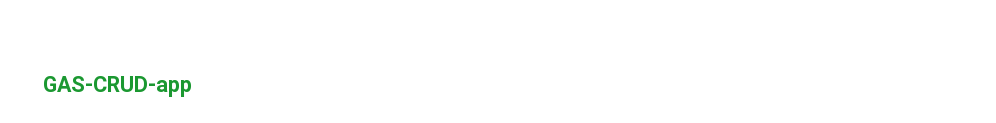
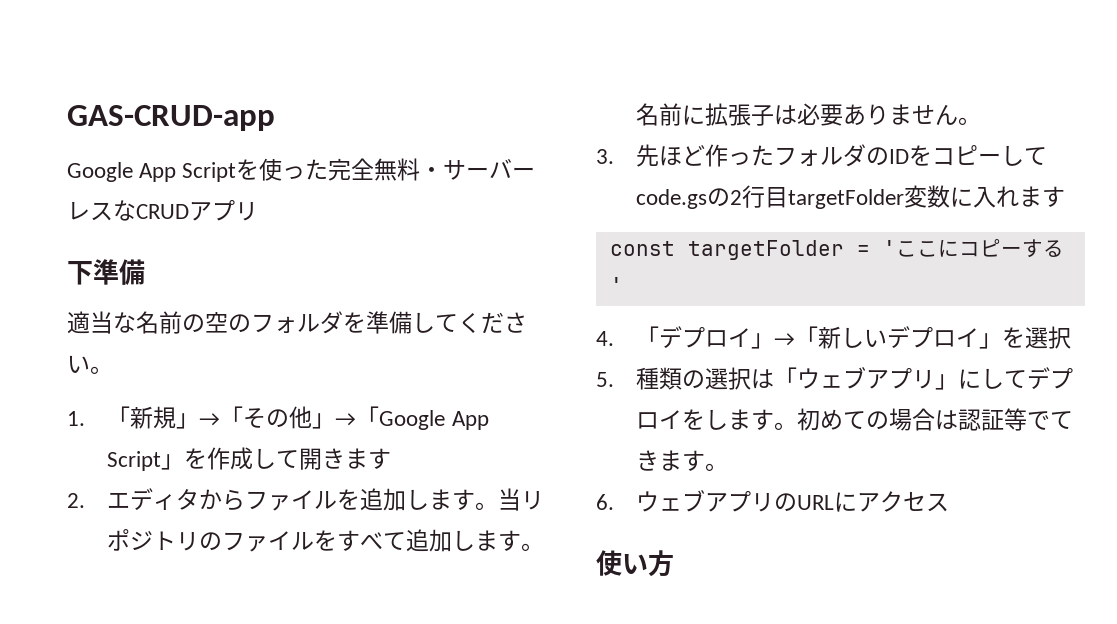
+ Google App Scriptを使った完全無料・サーバーレスなCRUDアプリ
+ 下準備
+ 適当な名前の空のフォルダを準備してください。
+ 1.「新規」→「その他」→「Google App Script」を作成して開きます
+ 2.エディタからファイルを追加します。当リポジトリのファイルをすべて追加します。名前に拡張子は必要ありません。
+ 3.先ほど作ったフォルダのIDをコピーしてcode.gsの2行目targetFolder変数に入れます
+ const targetFolder = 'ここにコピーする'
+ 4.「デプロイ」→「新しいデプロイ」を選択
+ 5.種類の選択は「ウェブアプリ」にしてデプロイをします。初めての場合は認証等でてきます。
+ 6.ウェブアプリのURLにアクセス
+ 使い方

